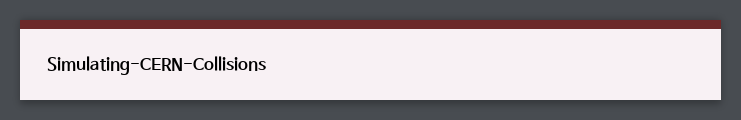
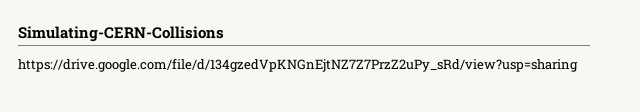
+ https://drive.google.com/file/d/134gzedVpKNGnEjtNZ7Z7PrzZ2uPy_sRd/view?usp=sharing

